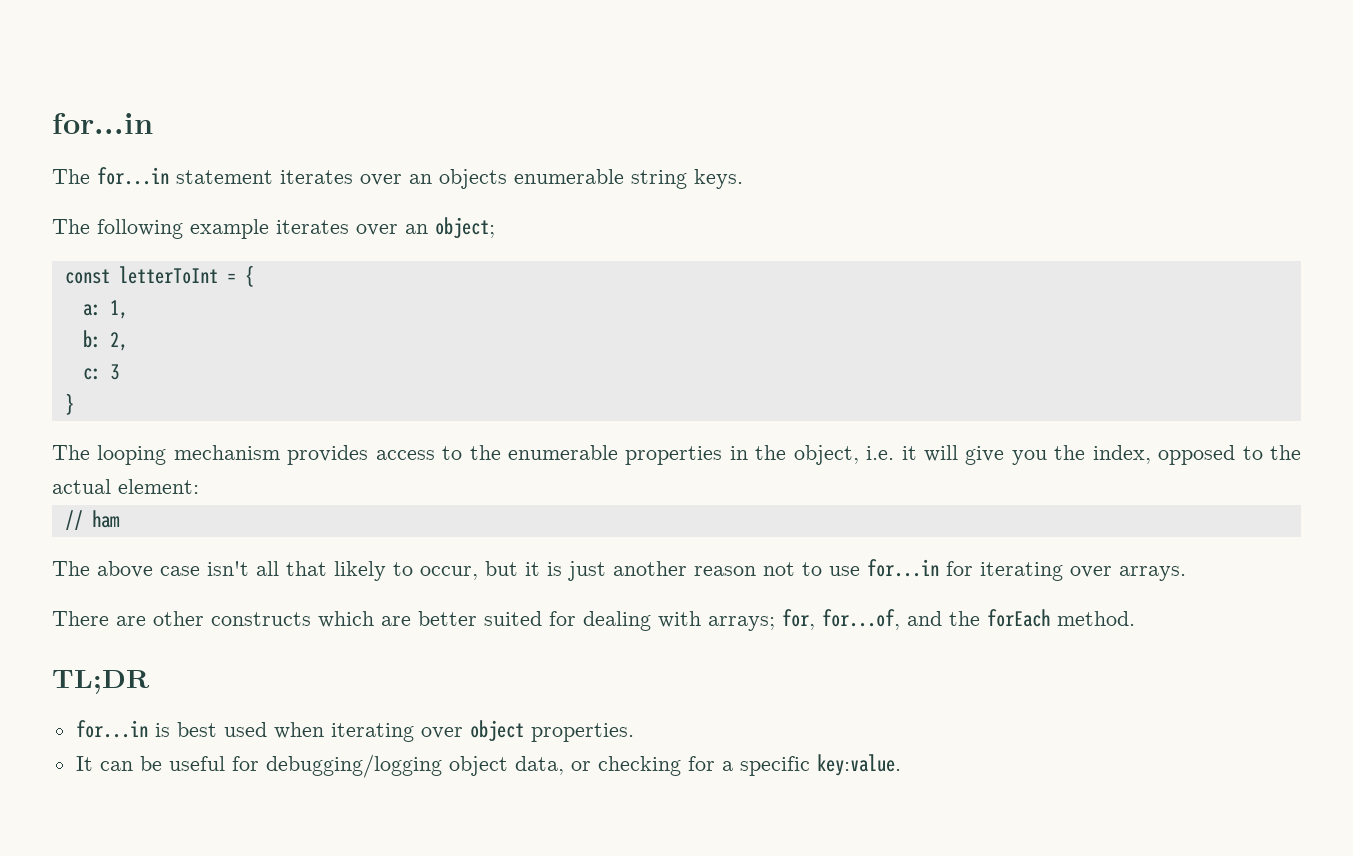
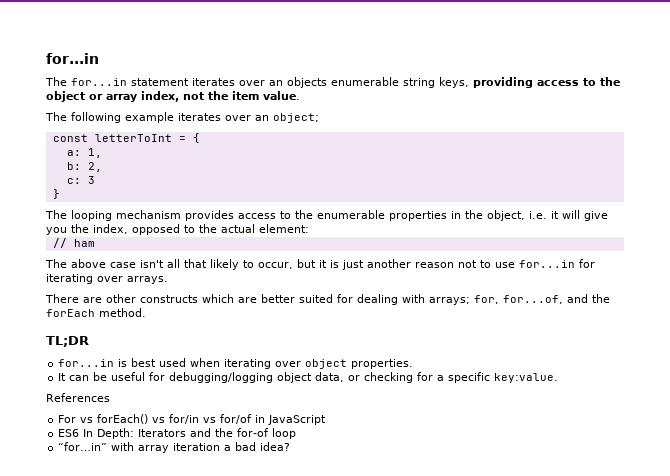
- The for...in statement iterates over an objects enumerable string keys.
+ The for...in statement iterates over an objects enumerable string keys, providing access to the object or array index, not the item value.
+ References
+ For vs forEach() vs for/in vs for/of in JavaScript
+ ES6 In Depth: Iterators and the for-of loop
+ “for…in” with array iteration a bad idea?

